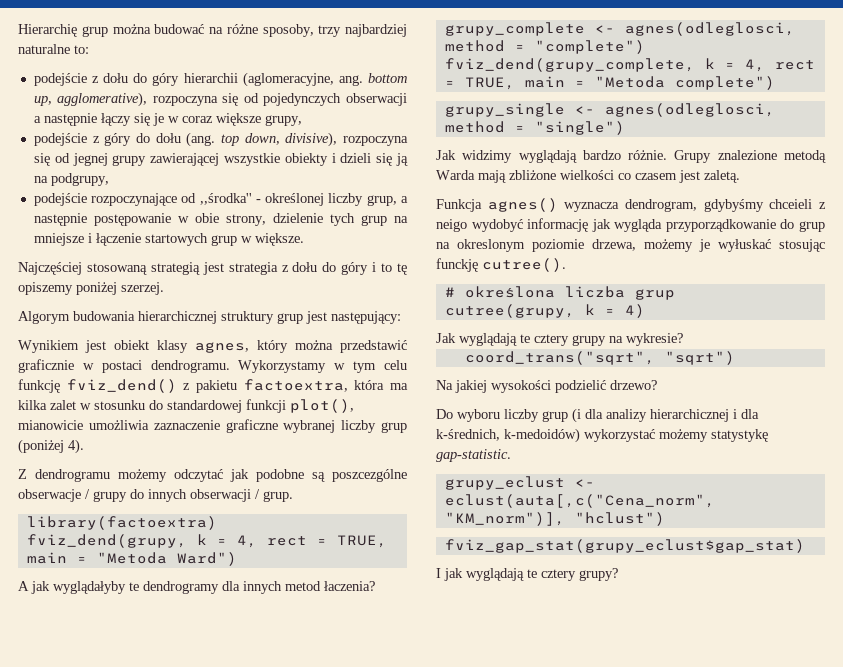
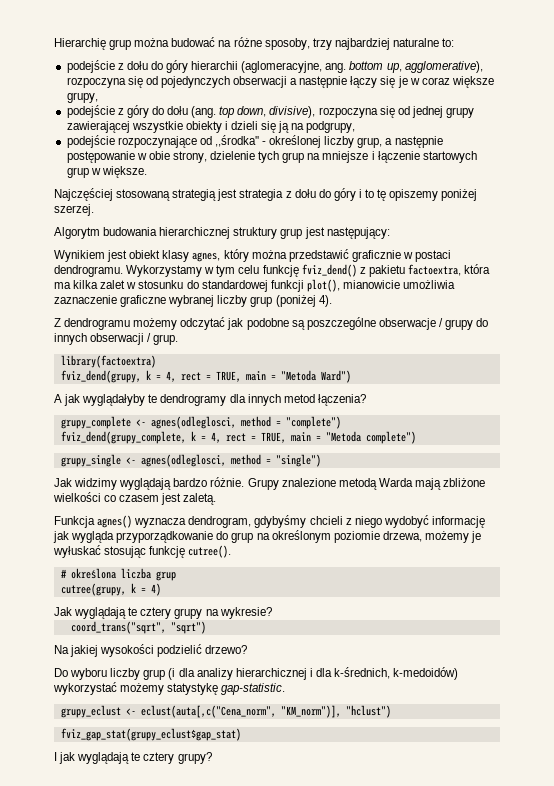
- podejście z góry do dołu (ang. top down, divisive), rozpoczyna się od jegnej grupy zawierającej wszystkie obiekty i dzieli się ją na podgrupy,
+ podejście z góry do dołu (ang. top down, divisive), rozpoczyna się od jednej grupy zawierającej wszystkie obiekty i dzieli się ją na podgrupy,
- Algorym budowania hierarchicznej struktury grup jest następujący:
+ Algorytm budowania hierarchicznej struktury grup jest następujący:
- Z dendrogramu możemy odczytać jak podobne są poszcezgólne obserwacje / grupy do innych obserwacji / grup.
+ Z dendrogramu możemy odczytać jak podobne są poszczególne obserwacje / grupy do innych obserwacji / grup.
- A jak wyglądałyby te dendrogramy dla innych metod łaczenia?
+ A jak wyglądałyby te dendrogramy dla innych metod łączenia?
- Funkcja agnes() wyznacza dendrogram, gdybyśmy chceieli z neigo wydobyć informację jak wygląda przyporządkowanie do grup na okreslonym poziomie drzewa, możemy je wyłuskać stosując funckję cutree().
+ Funkcja agnes() wyznacza dendrogram, gdybyśmy chcieli z niego wydobyć informację jak wygląda przyporządkowanie do grup na określonym poziomie drzewa, możemy je wyłuskać stosując funkcję cutree().

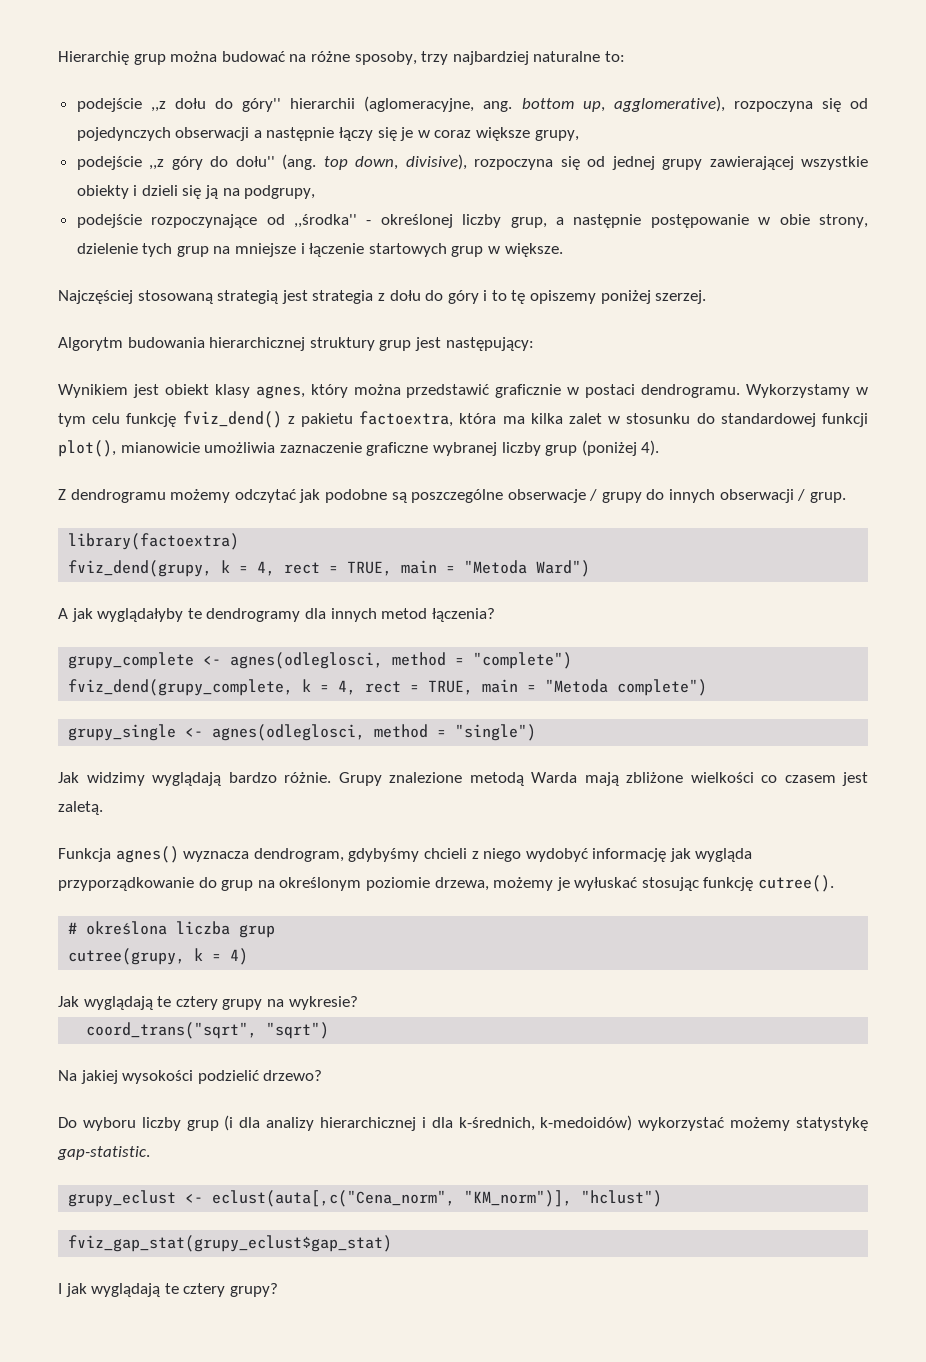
- podejście z dołu do góry hierarchii (aglomeracyjne, ang. bottom up, agglomerative), rozpoczyna się od pojedynczych obserwacji a następnie łączy się je w coraz większe grupy,
+ podejście ,,z dołu do góry'' hierarchii (aglomeracyjne, ang. bottom up, agglomerative), rozpoczyna się od pojedynczych obserwacji a następnie łączy się je w coraz większe grupy,
- podejście z góry do dołu (ang. top down, divisive), rozpoczyna się od jednej grupy zawierającej wszystkie obiekty i dzieli się ją na podgrupy,
+ podejście ,,z góry do dołu'' (ang. top down, divisive), rozpoczyna się od jednej grupy zawierającej wszystkie obiekty i dzieli się ją na podgrupy,

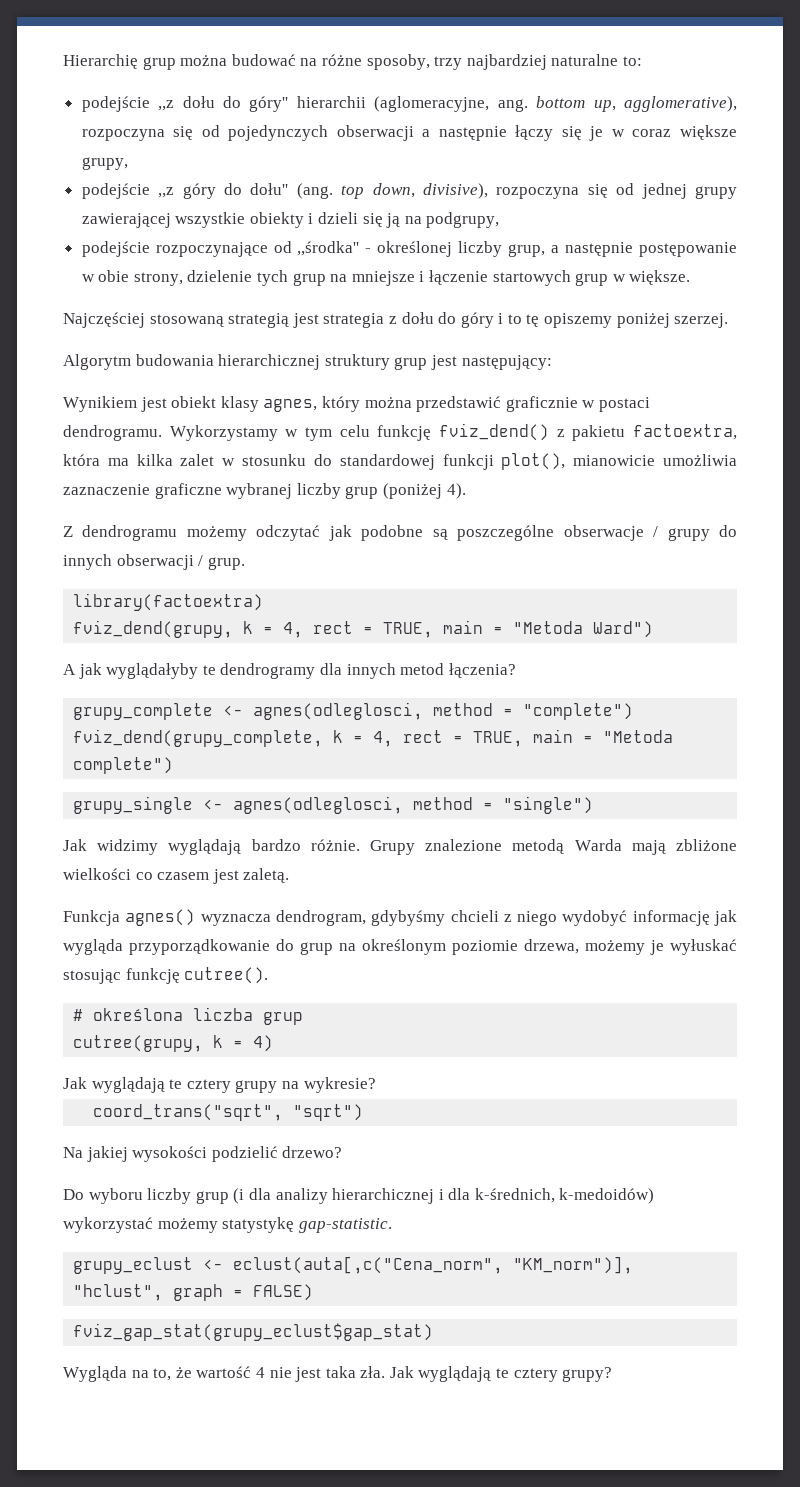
- grupy_eclust <- eclust(auta[,c("Cena_norm", "KM_norm")], "hclust")
+ grupy_eclust <- eclust(auta[,c("Cena_norm", "KM_norm")], "hclust", graph = FALSE)
  fviz_gap_stat(grupy_eclust$gap_stat)
- I jak wyglądają te cztery grupy?
+ Wygląda na to, że wartość 4 nie jest taka zła. Jak wyglądają te cztery grupy?

